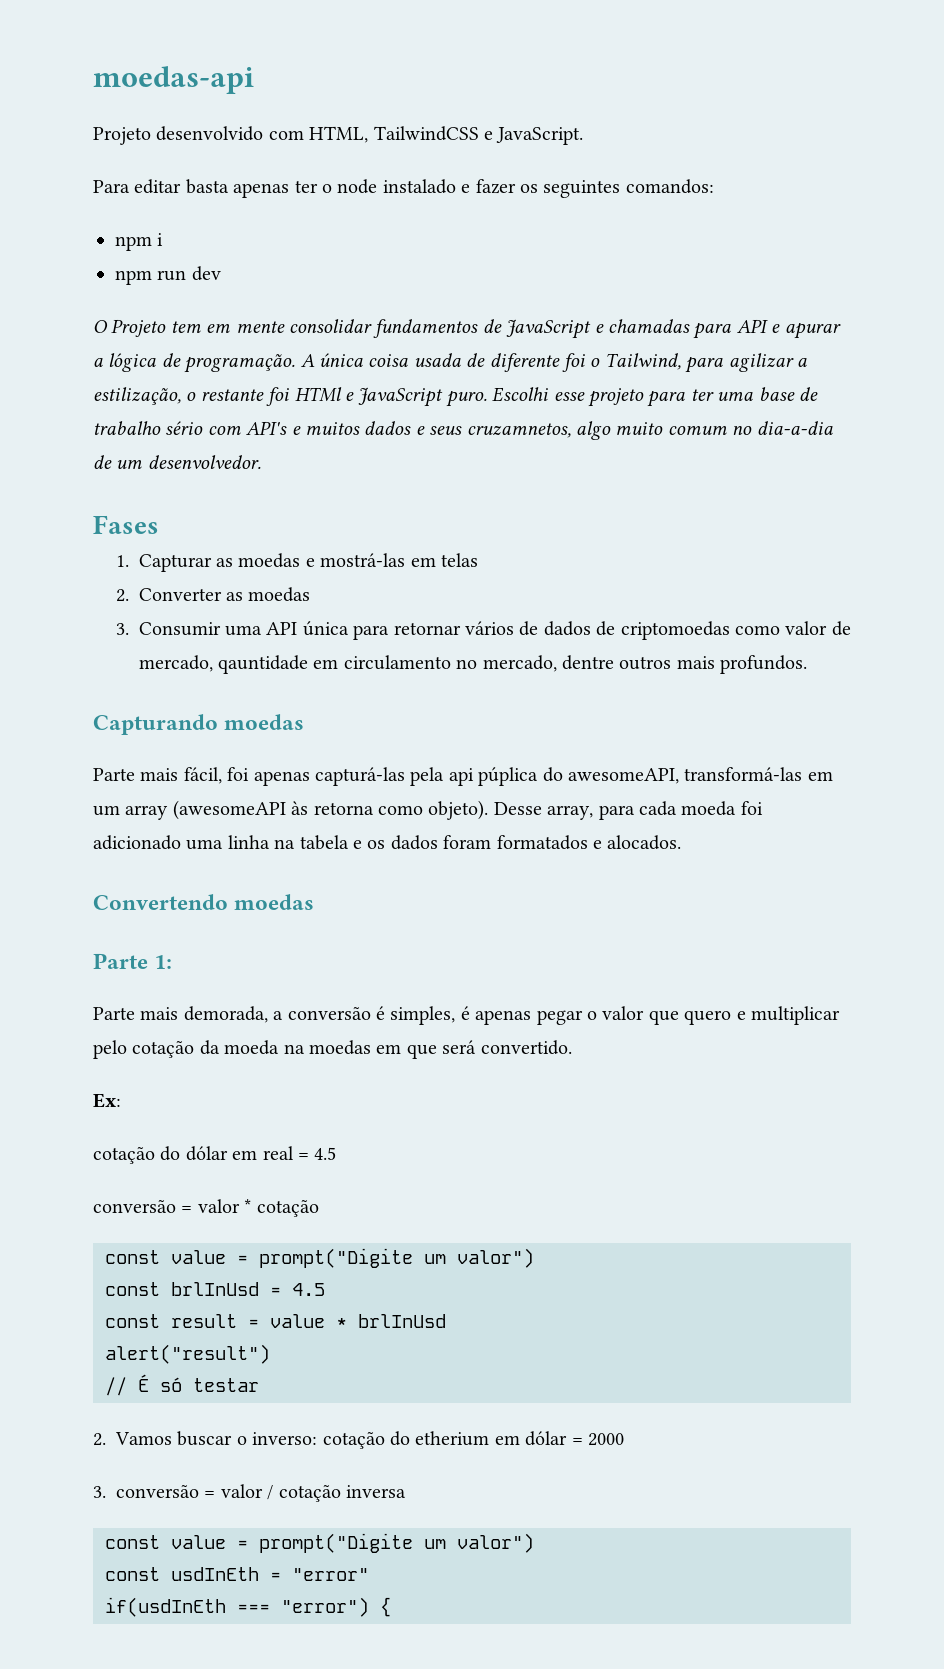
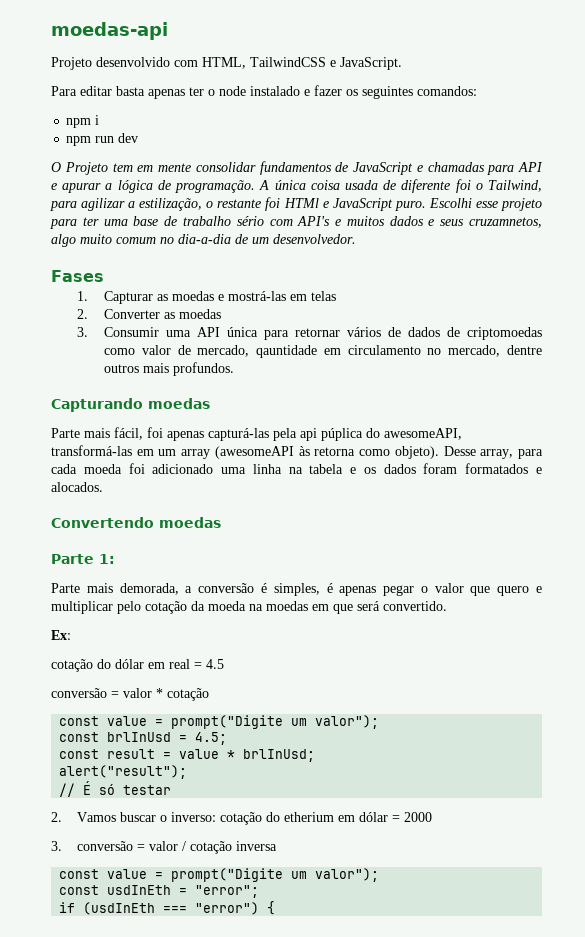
  conversão = valor * cotação
- const value = prompt("Digite um valor")
+ const value = prompt("Digite um valor");
- const brlInUsd = 4.5
+ const brlInUsd = 4.5;
- const result = value * brlInUsd
- alert("result")
+ const result = value * brlInUsd;
+ alert("result");
  3. conversão = valor / cotação inversa
- const value = prompt("Digite um valor")
+ const value = prompt("Digite um valor");
- const usdInEth = "error"
- if(usdInEth === "error") {
+ const usdInEth = "error";
+ if (usdInEth === "error") {

